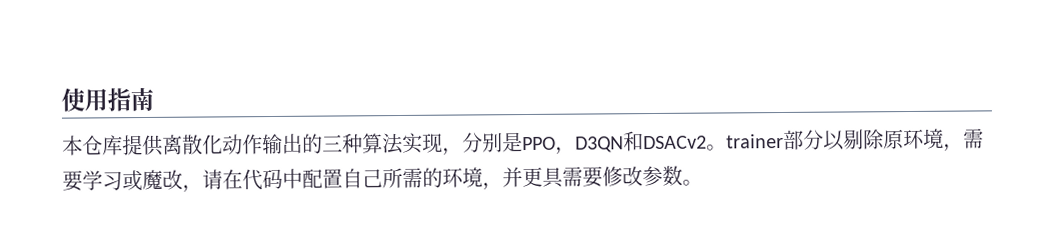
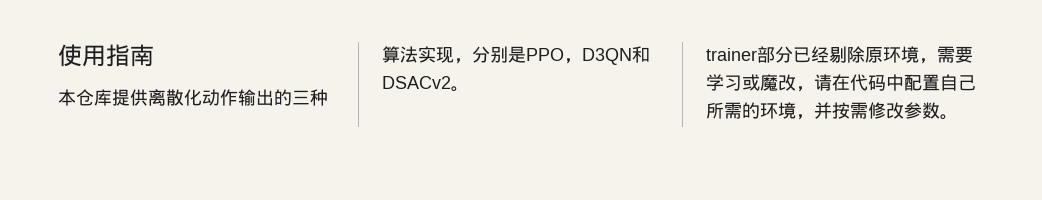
- 本仓库提供离散化动作输出的三种算法实现，分别是PPO，D3QN和DSACv2。trainer部分以剔除原环境，需要学习或魔改，请在代码中配置自己所需的环境，并更具需要修改参数。
+ 本仓库提供离散化动作输出的三种算法实现，分别是PPO，D3QN和DSACv2。
+ trainer部分已经剔除原环境，需要学习或魔改，请在代码中配置自己所需的环境，并按需修改参数。

